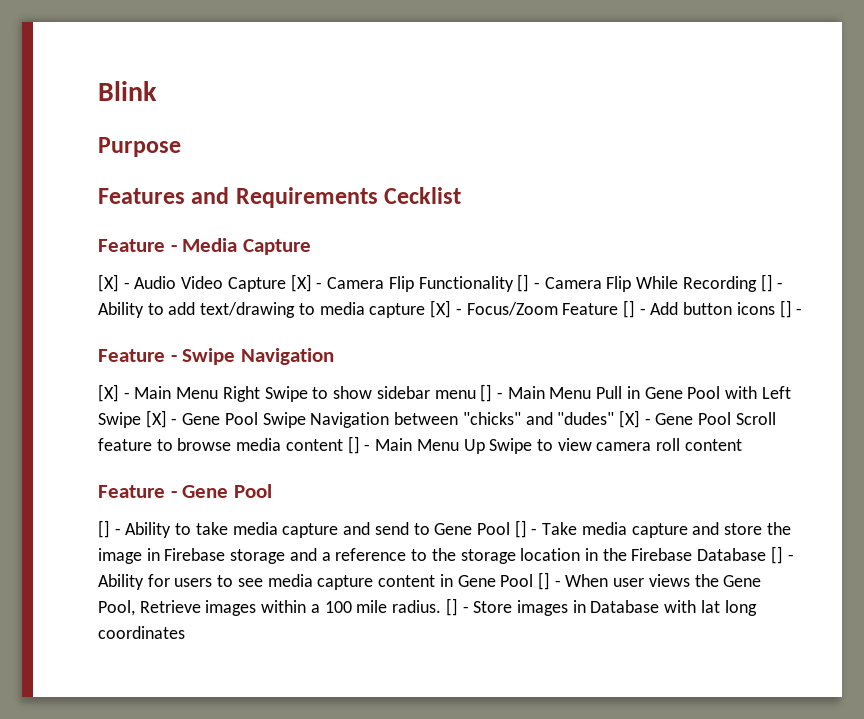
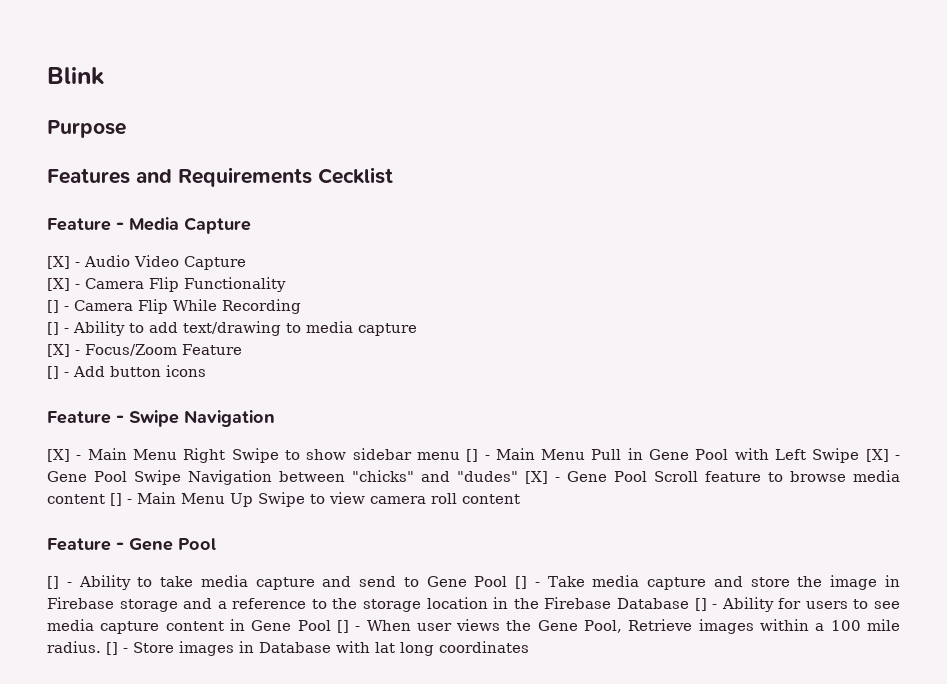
- [X] - Audio Video Capture [X] - Camera Flip Functionality [] - Camera Flip While Recording [] - Ability to add text/drawing to media capture [X] - Focus/Zoom Feature [] - Add button icons [] -
+ [X] - Audio Video Capture
+ [X] - Camera Flip Functionality
+ [] - Camera Flip While Recording
+ [] - Ability to add text/drawing to media capture
+ [X] - Focus/Zoom Feature
+ [] - Add button icons

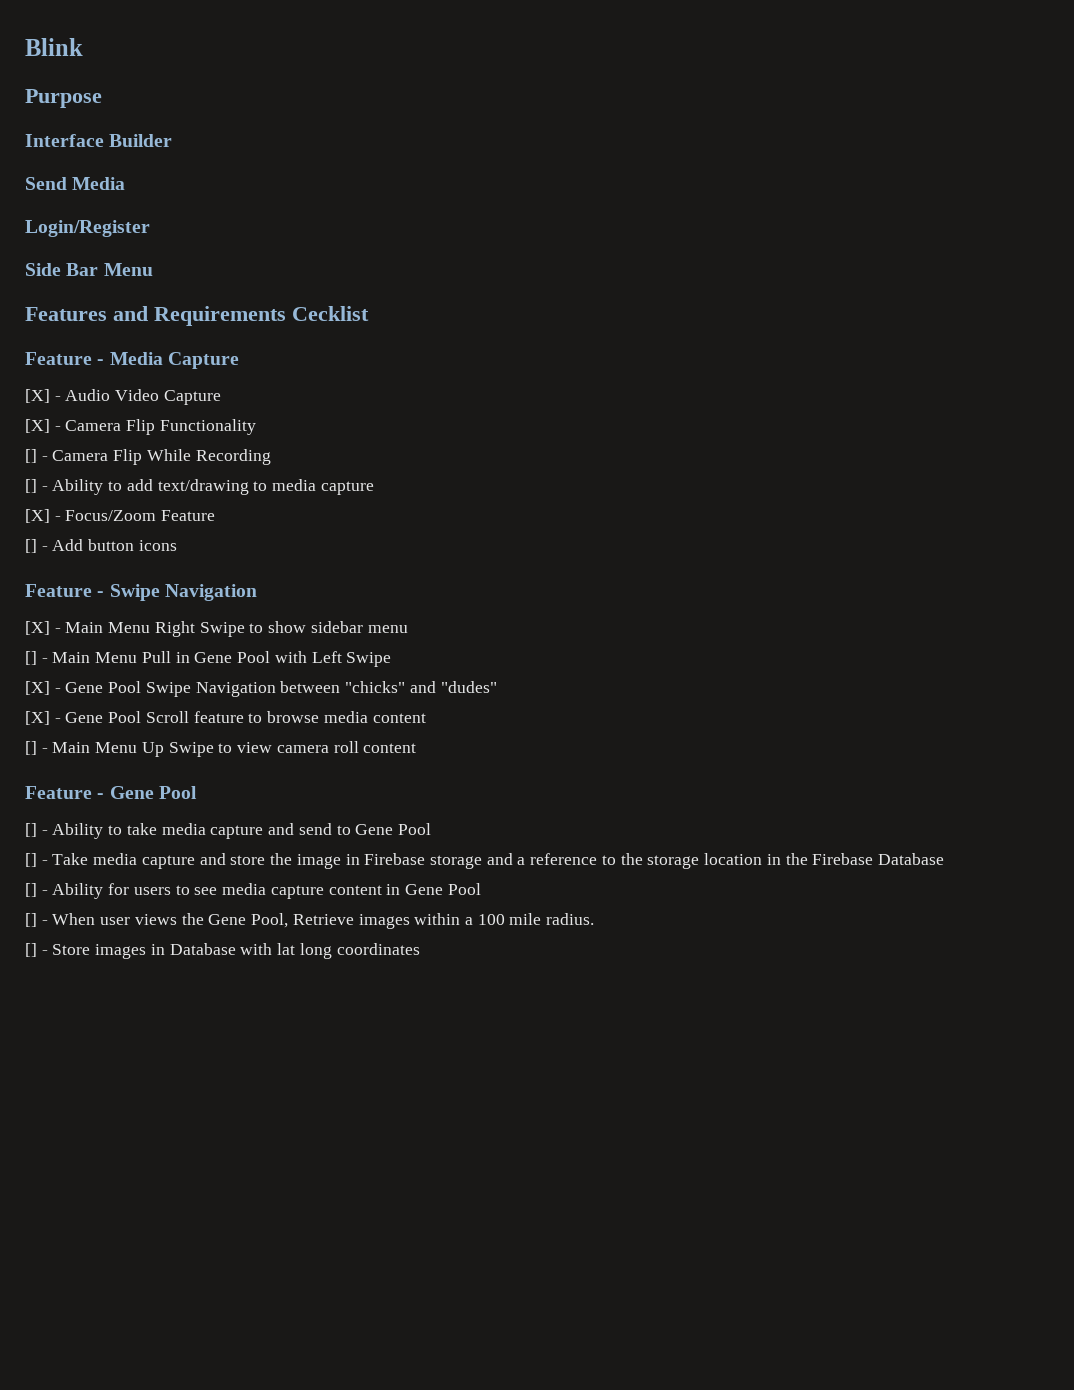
+ Interface Builder
+ Send Media
+ Login/Register
+ Side Bar Menu
- [X] - Main Menu Right Swipe to show sidebar menu [] - Main Menu Pull in Gene Pool with Left Swipe [X] - Gene Pool Swipe Navigation between "chicks" and "dudes" [X] - Gene Pool Scroll feature to browse media content [] - Main Menu Up Swipe to view camera roll content
+ [X] - Main Menu Right Swipe to show sidebar menu
+ [] - Main Menu Pull in Gene Pool with Left Swipe
+ [X] - Gene Pool Swipe Navigation between "chicks" and "dudes"
+ [X] - Gene Pool Scroll feature to browse media content
+ [] - Main Menu Up Swipe to view camera roll content
- [] - Ability to take media capture and send to Gene Pool [] - Take media capture and store the image in Firebase storage and a reference to the storage location in the Firebase Database [] - Ability for users to see media capture content in Gene Pool [] - When user views the Gene Pool, Retrieve images within a 100 mile radius. [] - Store images in Database with lat long coordinates
+ [] - Ability to take media capture and send to Gene Pool
+ [] - Take media capture and store the image in Firebase storage and a reference to the storage location in the Firebase Database
+ [] - Ability for users to see media capture content in Gene Pool
+ [] - When user views the Gene Pool, Retrieve images within a 100 mile radius.
+ [] - Store images in Database with lat long coordinates

